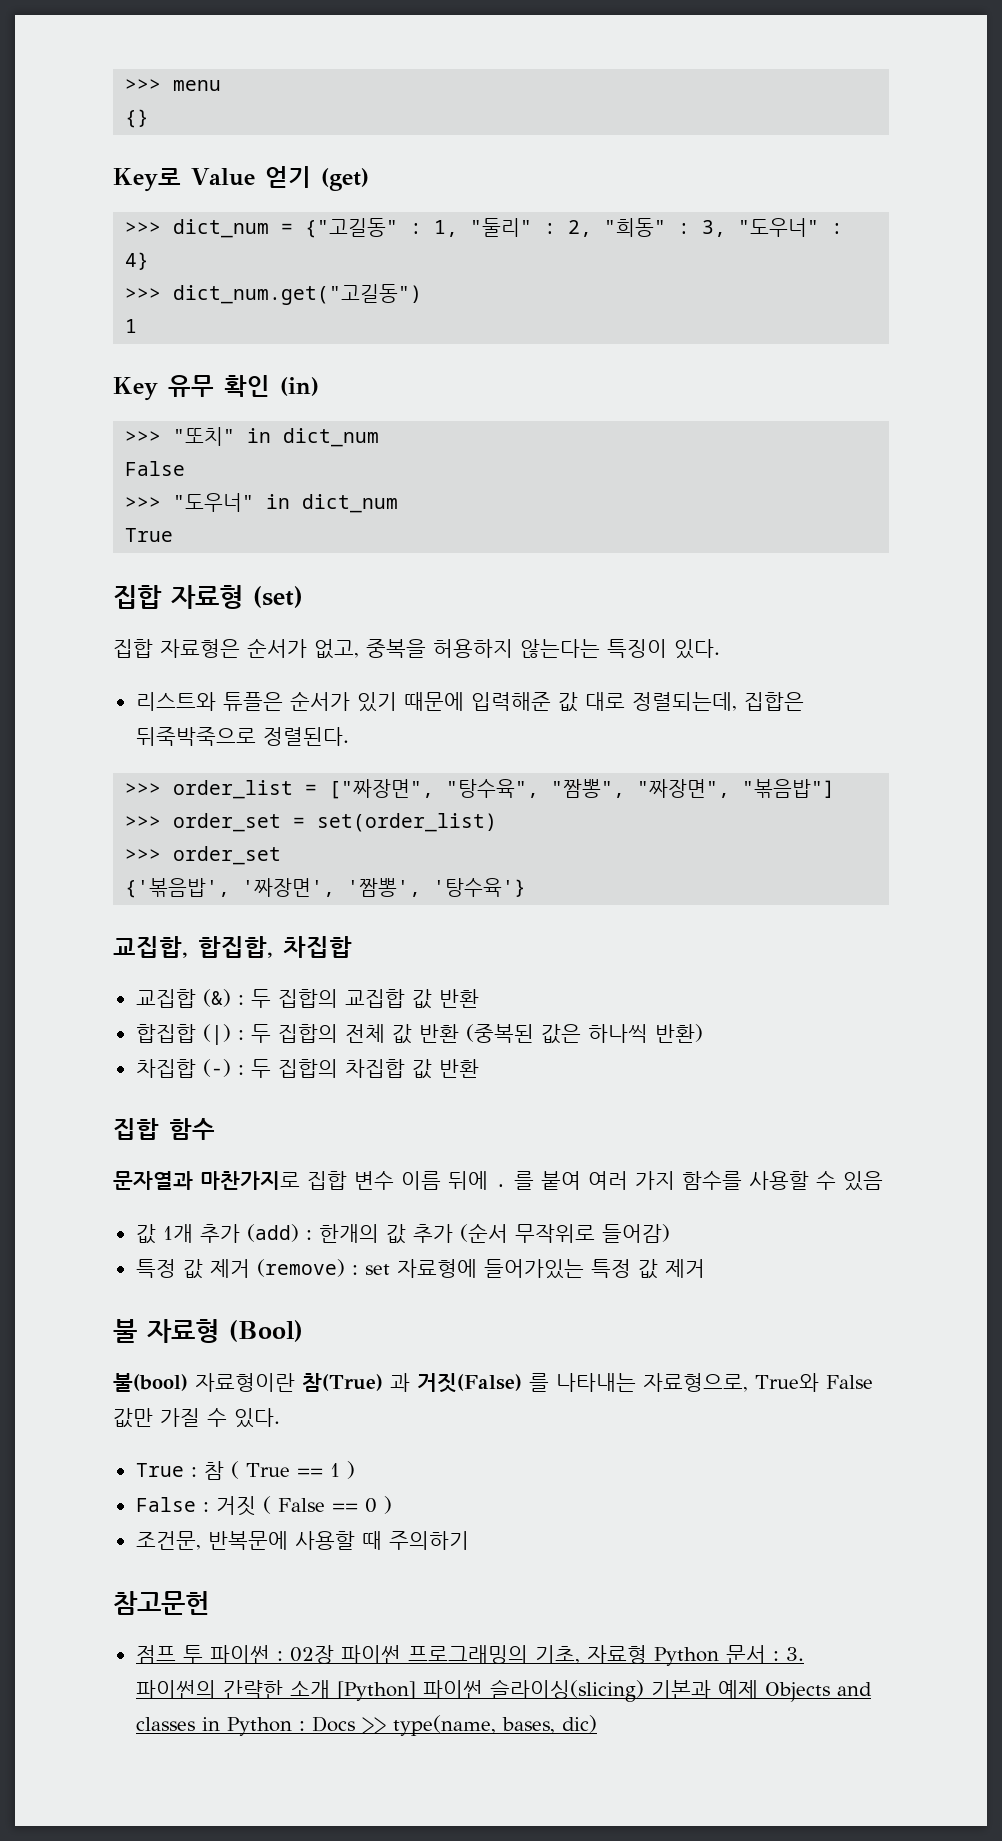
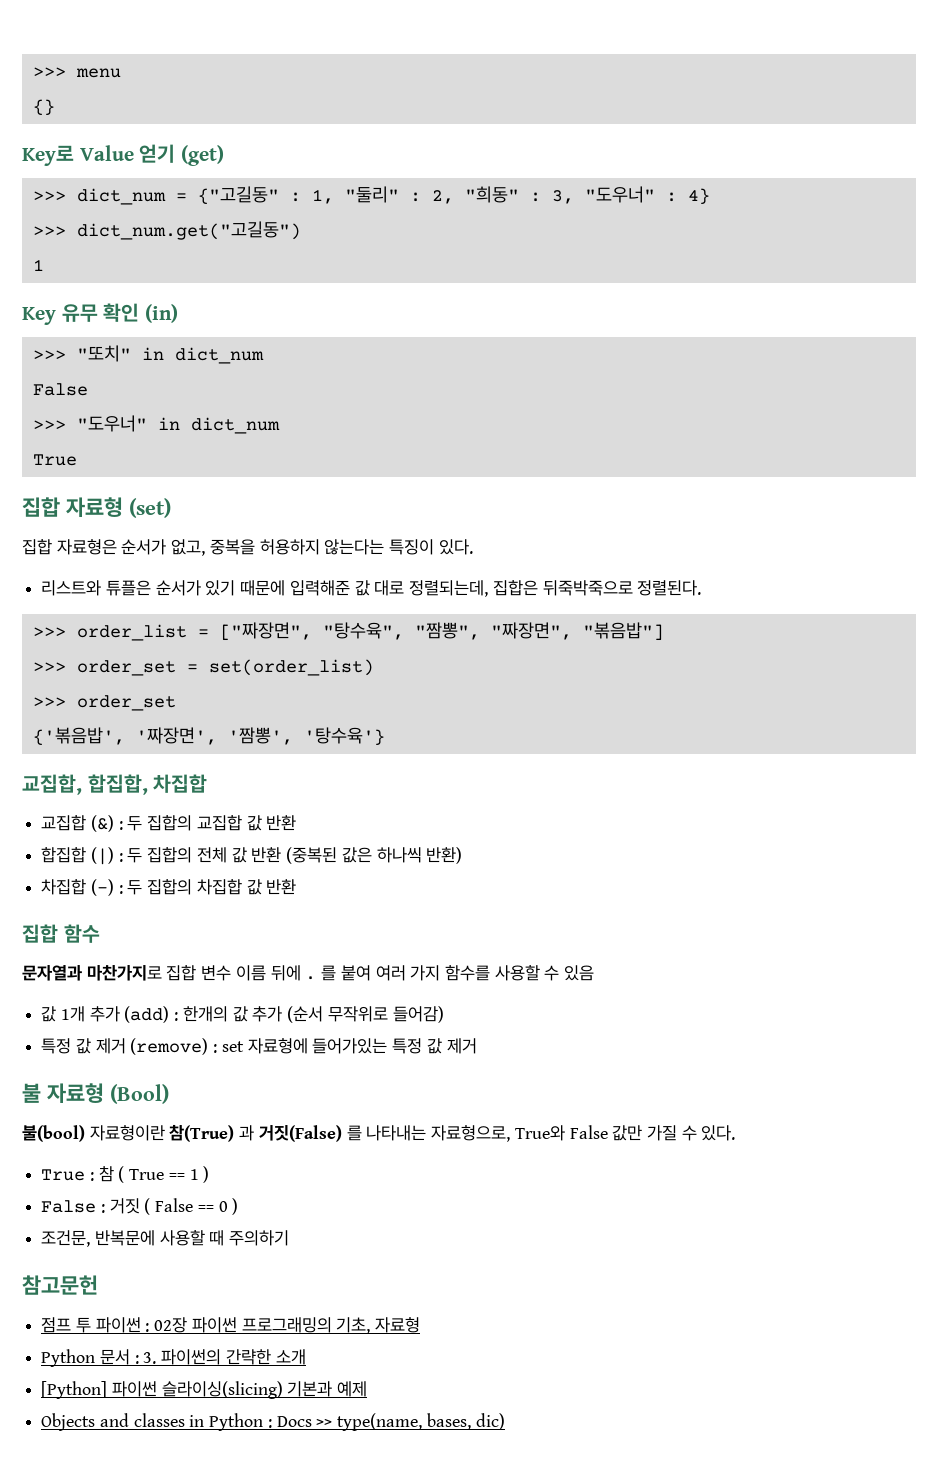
- 점프 투 파이썬 : 02장 파이썬 프로그래밍의 기초, 자료형 Python 문서 : 3. 파이썬의 간략한 소개 [Python] 파이썬 슬라이싱(slicing) 기본과 예제 Objects and classes in Python : Docs >> type(name, bases, dic)
+ 점프 투 파이썬 : 02장 파이썬 프로그래밍의 기초, 자료형
+ Python 문서 : 3. 파이썬의 간략한 소개
+ [Python] 파이썬 슬라이싱(slicing) 기본과 예제
+ Objects and classes in Python : Docs >> type(name, bases, dic)

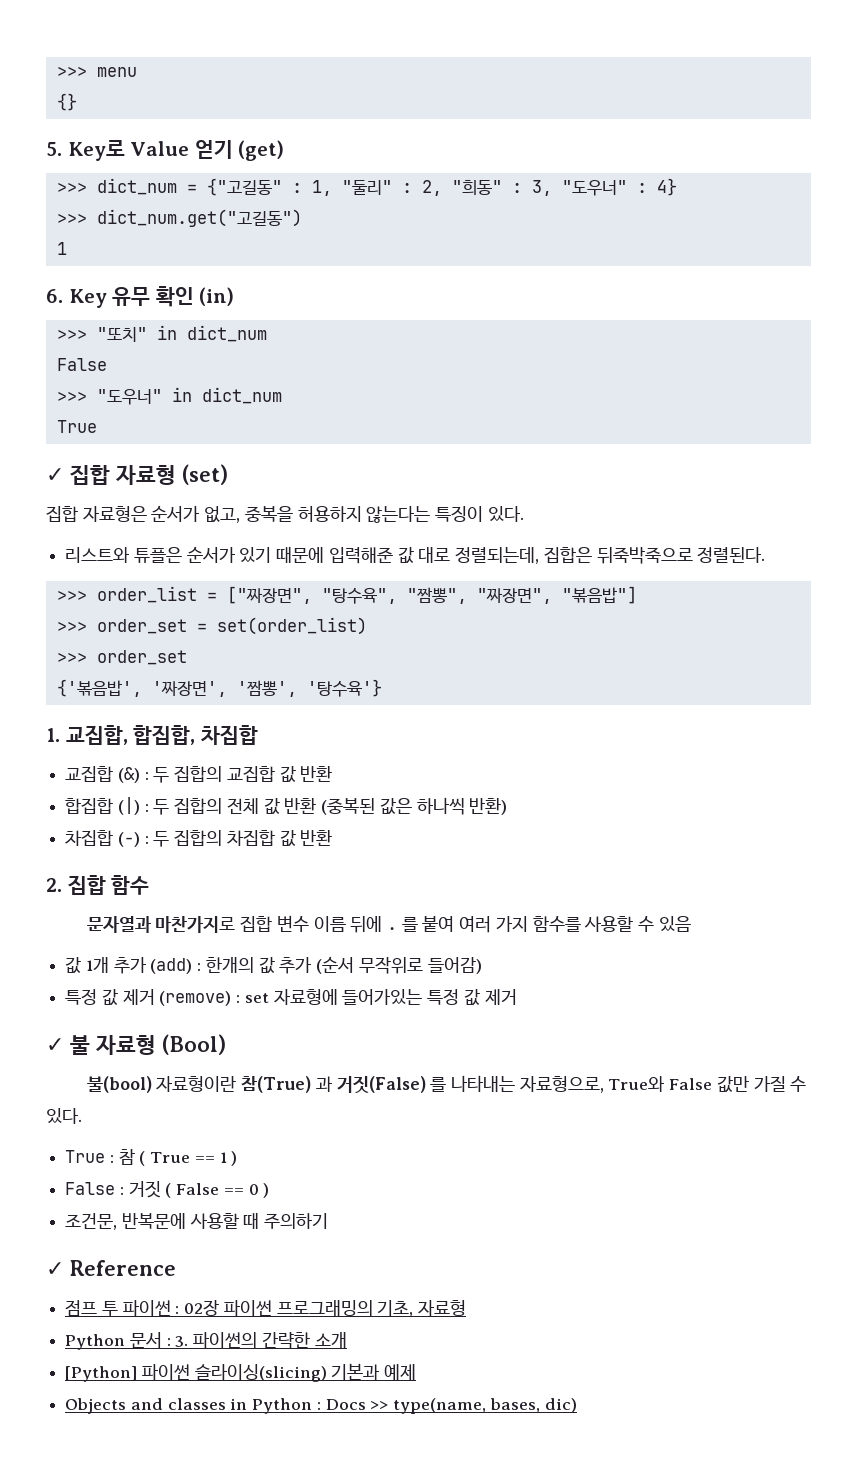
- Key로 Value 얻기 (get)
+ 5. Key로 Value 얻기 (get)
- Key 유무 확인 (in)
+ 6. Key 유무 확인 (in)
- 집합 자료형 (set)
+ ✓ 집합 자료형 (set)
- 교집합, 합집합, 차집합
+ 1. 교집합, 합집합, 차집합
- 집합 함수
+ 2. 집합 함수
- 불 자료형 (Bool)
+ ✓ 불 자료형 (Bool)
- 참고문헌
+ ✓ Reference

